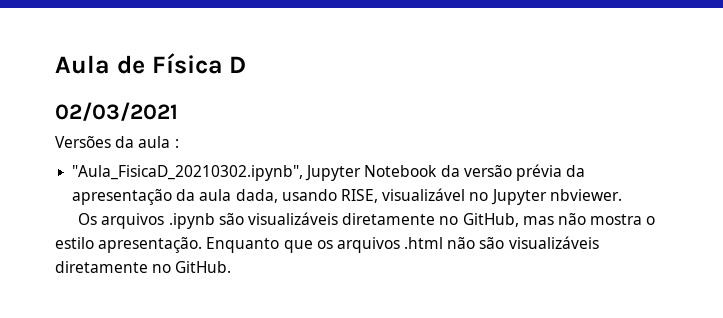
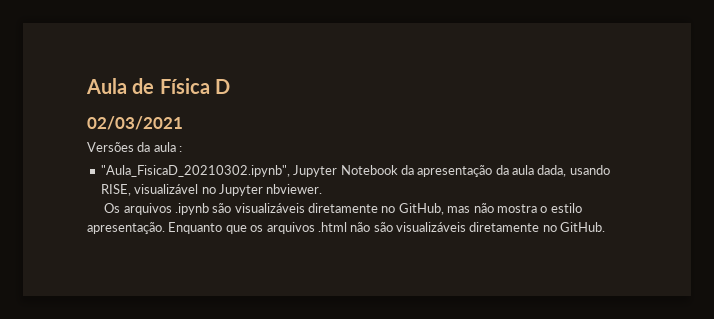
- "Aula_FisicaD_20210302.ipynb", Jupyter Notebook da versão prévia da apresentação da aula dada, usando RISE, visualizável no Jupyter nbviewer.
+ "Aula_FisicaD_20210302.ipynb", Jupyter Notebook da apresentação da aula dada, usando RISE, visualizável no Jupyter nbviewer.

